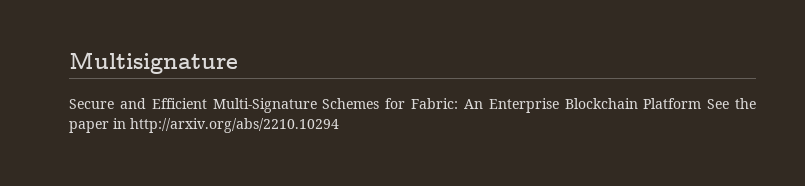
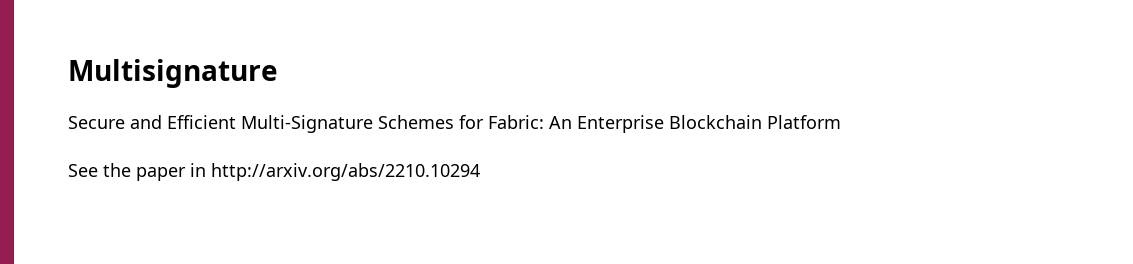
- Secure and Efficient Multi-Signature Schemes for Fabric: An Enterprise Blockchain Platform See the paper in http://arxiv.org/abs/2210.10294
+ Secure and Efficient Multi-Signature Schemes for Fabric: An Enterprise Blockchain Platform
+ See the paper in http://arxiv.org/abs/2210.10294

